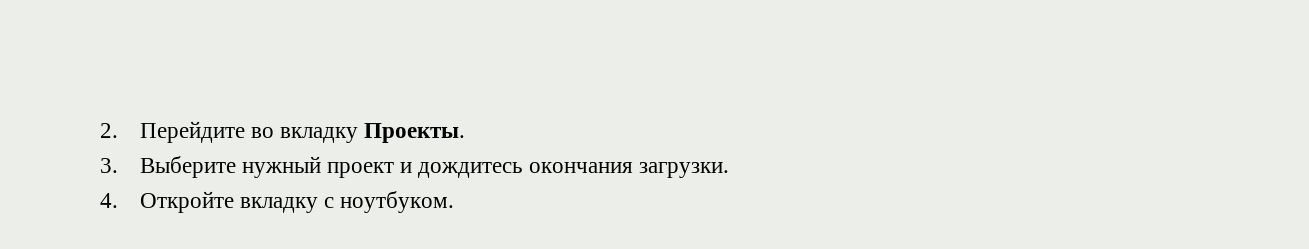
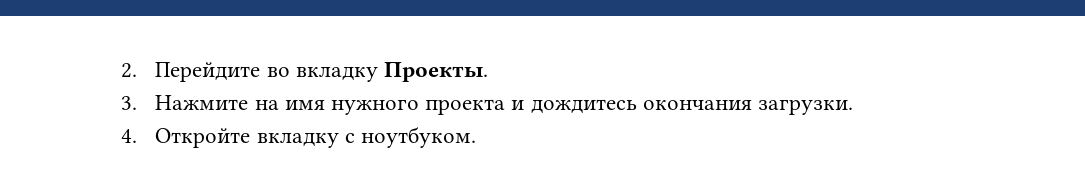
- 3. Выберите нужный проект и дождитесь окончания загрузки.
+ 3. Нажмите на имя нужного проекта и дождитесь окончания загрузки.

